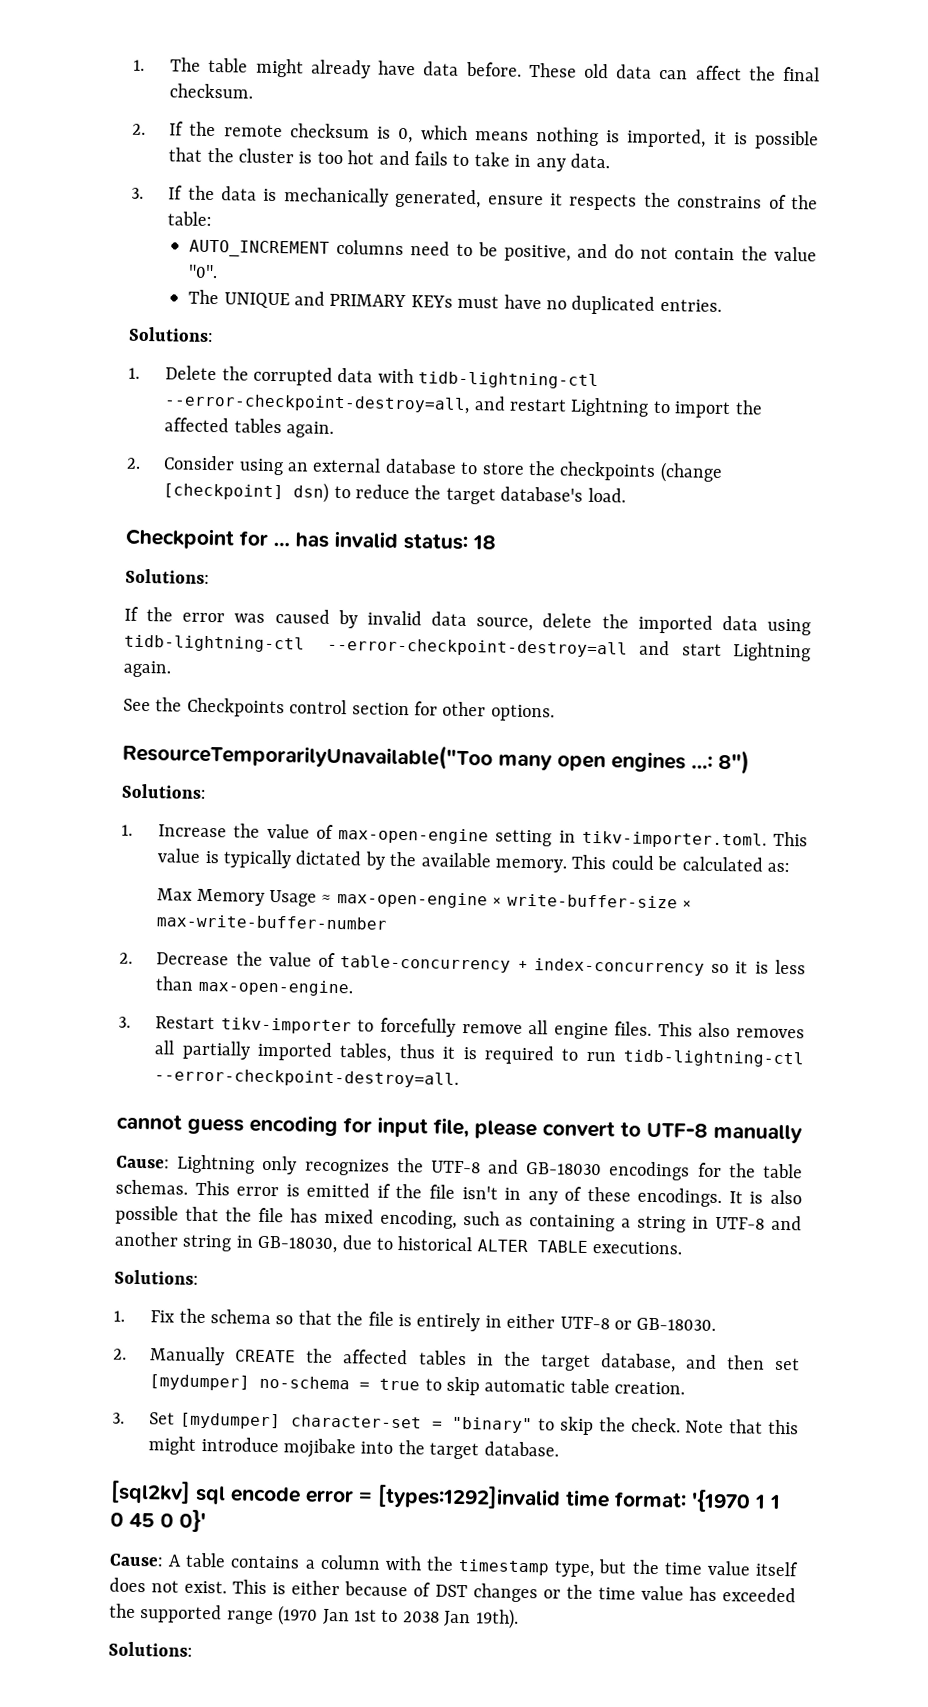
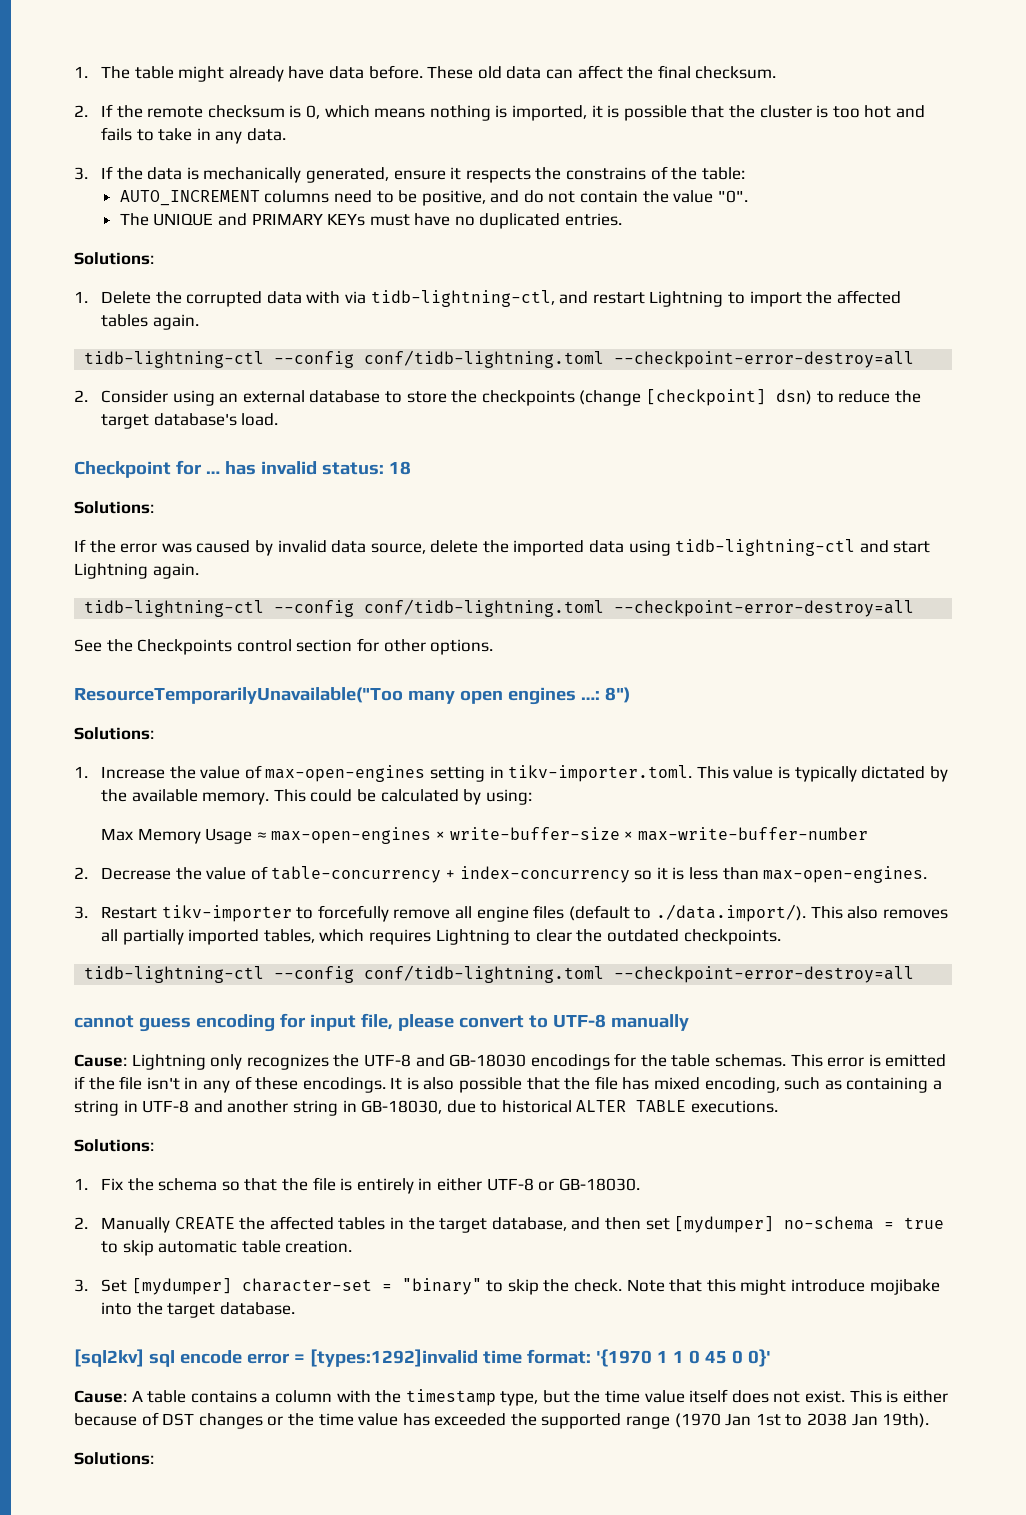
- 1. Delete the corrupted data with tidb-lightning-ctl --error-checkpoint-destroy=all, and restart Lightning to import the affected tables again.
+ 1. Delete the corrupted data with via tidb-lightning-ctl, and restart Lightning to import the affected tables again.
+ tidb-lightning-ctl --config conf/tidb-lightning.toml --checkpoint-error-destroy=all
- If the error was caused by invalid data source, delete the imported data using tidb-lightning-ctl --error-checkpoint-destroy=all and start Lightning again.
+ If the error was caused by invalid data source, delete the imported data using tidb-lightning-ctl and start Lightning again.
+ tidb-lightning-ctl --config conf/tidb-lightning.toml --checkpoint-error-destroy=all
- 1. Increase the value of max-open-engine setting in tikv-importer.toml. This value is typically dictated by the available memory.
+ 1. Increase the value of max-open-engines setting in tikv-importer.toml. This value is typically dictated by the available memory.
- This could be calculated as:
+ This could be calculated by using:
- Max Memory Usage ≈ max-open-engine × write-buffer-size × max-write-buffer-number
+ Max Memory Usage ≈ max-open-engines × write-buffer-size × max-write-buffer-number
- 2. Decrease the value of table-concurrency + index-concurrency so it is less than max-open-engine.
+ 2. Decrease the value of table-concurrency + index-concurrency so it is less than max-open-engines.
- 3. Restart tikv-importer to forcefully remove all engine files. This also removes all partially imported tables, thus it is required to run tidb-lightning-ctl --error-checkpoint-destroy=all.
+ 3. Restart tikv-importer to forcefully remove all engine files (default to ./data.import/). This also removes all partially imported tables, which requires Lightning to clear the outdated checkpoints.
+ tidb-lightning-ctl --config conf/tidb-lightning.toml --checkpoint-error-destroy=all

